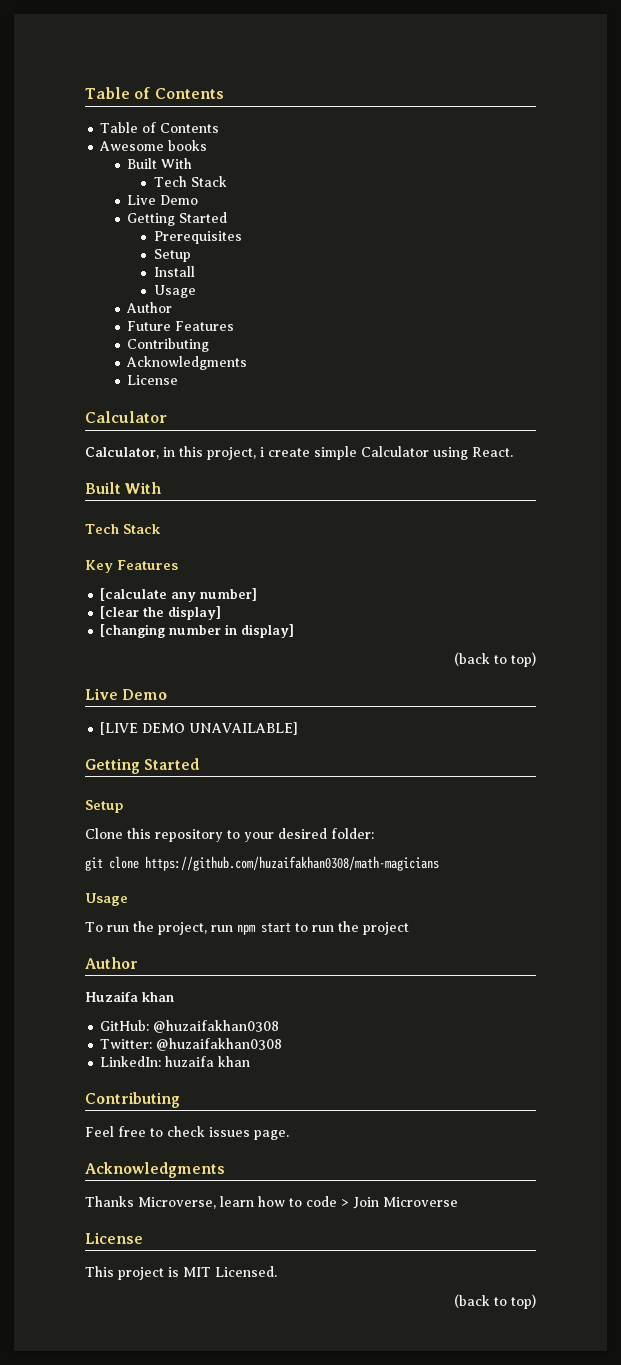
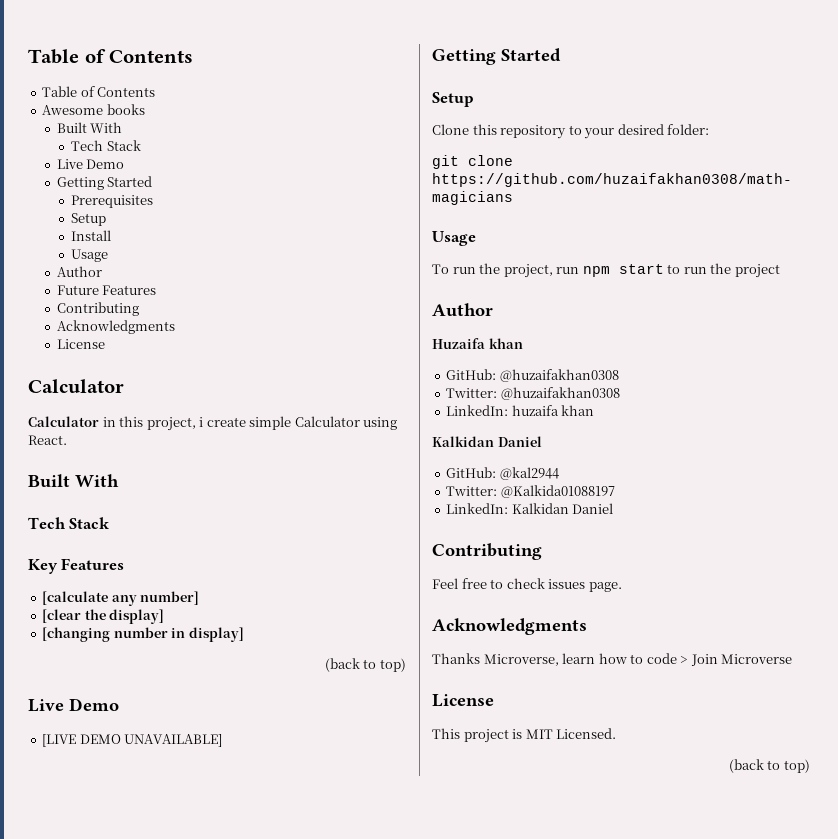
- Calculator, in this project, i create simple Calculator using React.
+ Calculator in this project, i create simple Calculator using React.
  LinkedIn: huzaifa khan
+ Kalkidan Daniel
+ GitHub: @kal2944
+ Twitter: @Kalkida01088197
+ LinkedIn: Kalkidan Daniel

